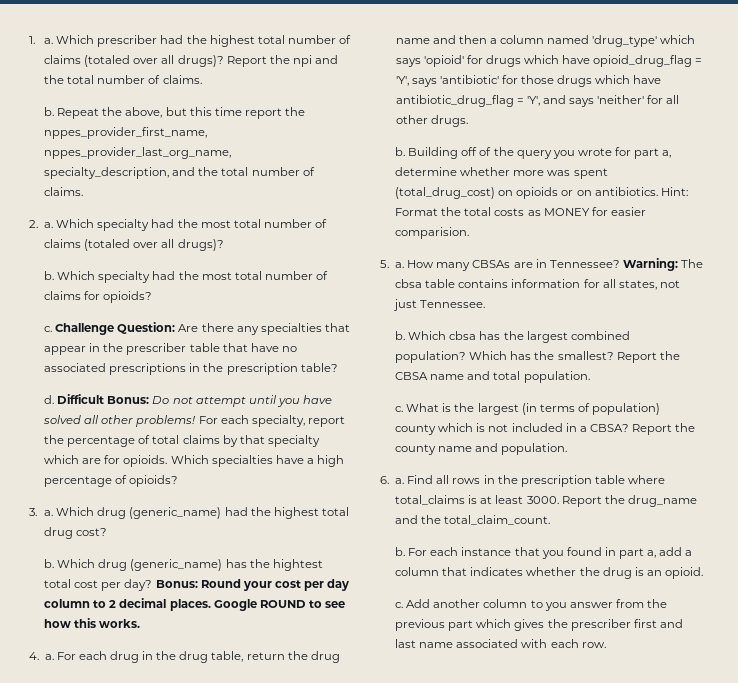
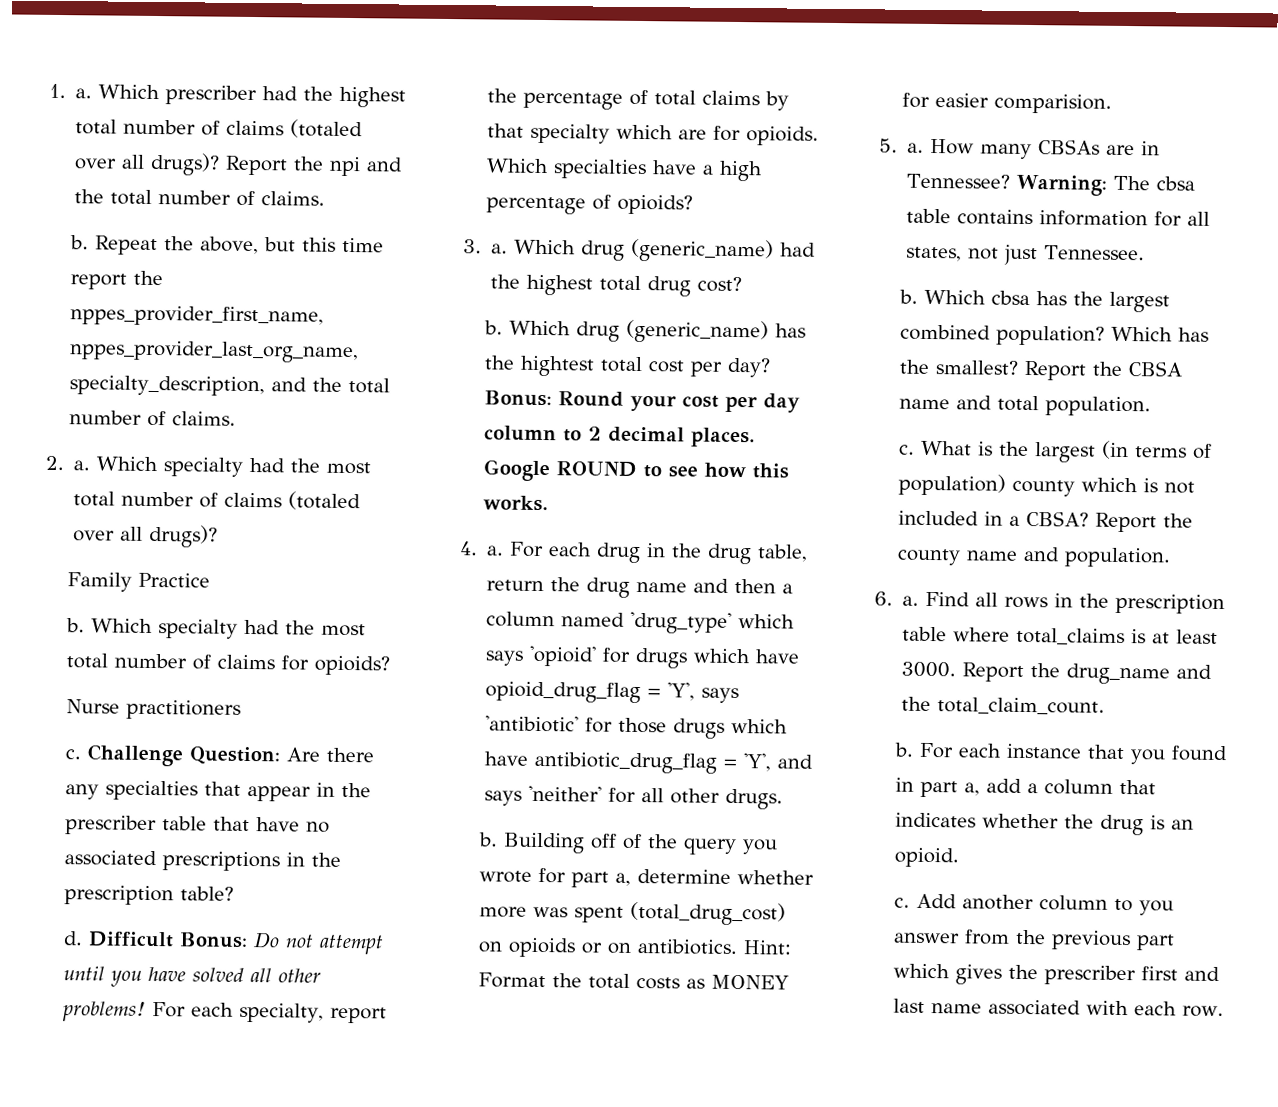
+ Family Practice
+ Nurse practitioners

